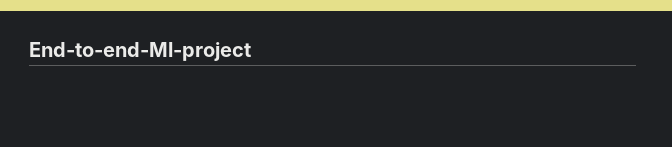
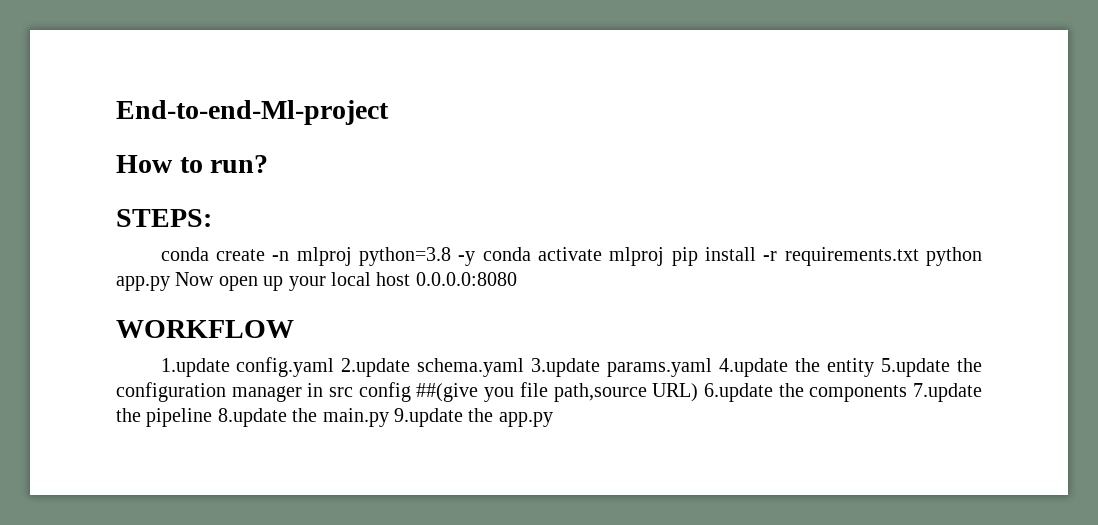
+ How to run?
+ STEPS:
+ conda create -n mlproj python=3.8 -y conda activate mlproj pip install -r requirements.txt python app.py Now open up your local host 0.0.0.0:8080
+ WORKFLOW
+ 1.update config.yaml 2.update schema.yaml 3.update params.yaml 4.update the entity 5.update the configuration manager in src config ##(give you file path,source URL) 6.update the components 7.update the pipeline 8.update the main.py 9.update the app.py

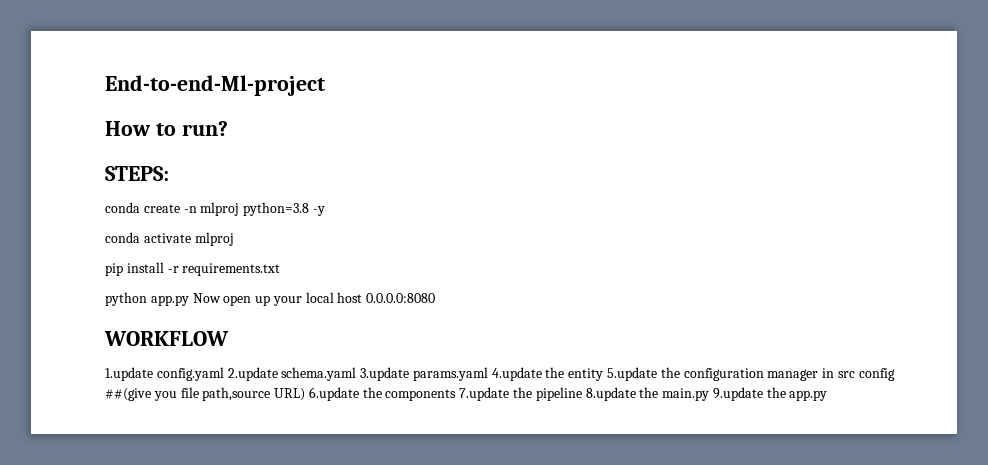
- conda create -n mlproj python=3.8 -y conda activate mlproj pip install -r requirements.txt python app.py Now open up your local host 0.0.0.0:8080
+ conda create -n mlproj python=3.8 -y
+ conda activate mlproj
+ pip install -r requirements.txt
+ python app.py Now open up your local host 0.0.0.0:8080

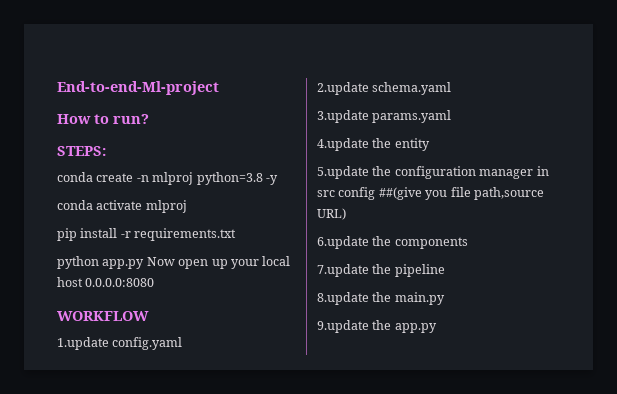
- 1.update config.yaml 2.update schema.yaml 3.update params.yaml 4.update the entity 5.update the configuration manager in src config ##(give you file path,source URL) 6.update the components 7.update the pipeline 8.update the main.py 9.update the app.py
+ 1.update config.yaml
+ 2.update schema.yaml
+ 3.update params.yaml
+ 4.update the entity
+ 5.update the configuration manager in src config ##(give you file path,source URL)
+ 6.update the components
+ 7.update the pipeline
+ 8.update the main.py
+ 9.update the app.py

